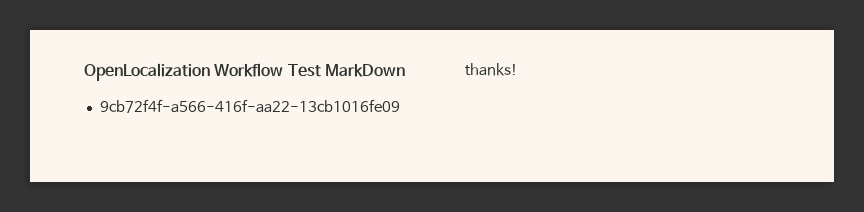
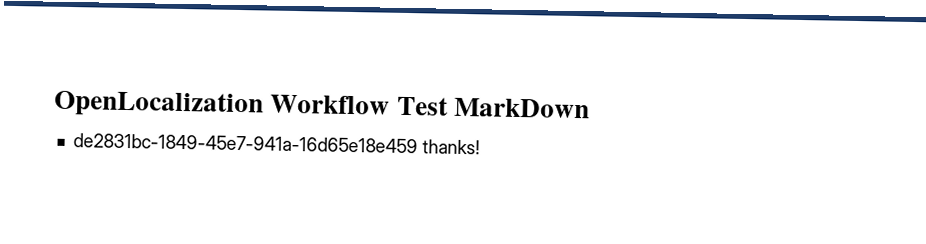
- 9cb72f4f-a566-416f-aa22-13cb1016fe09 thanks!
+ de2831bc-1849-45e7-941a-16d65e18e459 thanks!

